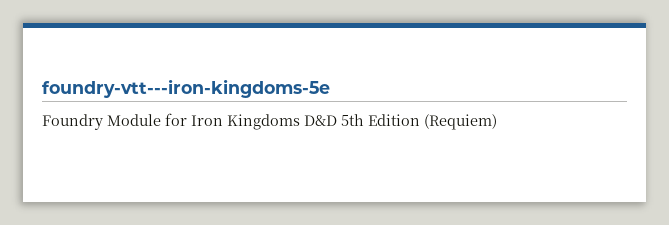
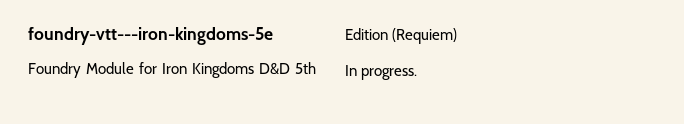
+ In progress.

